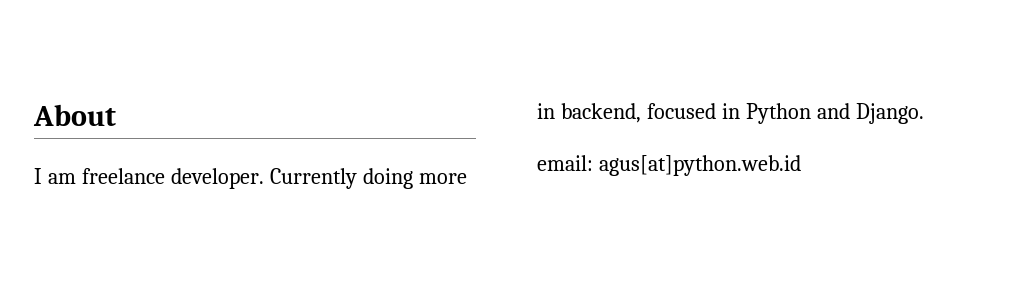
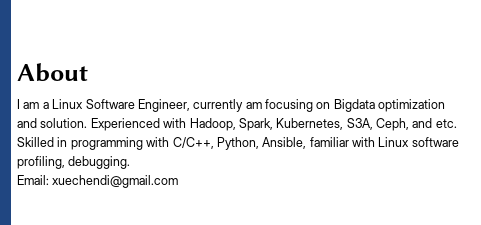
- I am freelance developer. Currently doing more in backend, focused in Python and Django.
- email: agus[at]python.web.id
+ I am a Linux Software Engineer, currently am focusing on Bigdata optimization and solution. Experienced with Hadoop, Spark, Kubernetes, S3A, Ceph, and etc. Skilled in programming with C/C++, Python, Ansible, familiar with Linux software profiling, debugging.
+ Email: xuechendi@gmail.com

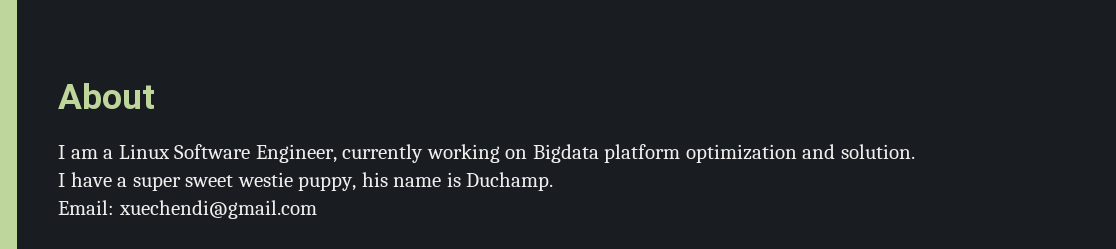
- I am a Linux Software Engineer, currently am focusing on Bigdata optimization and solution. Experienced with Hadoop, Spark, Kubernetes, S3A, Ceph, and etc. Skilled in programming with C/C++, Python, Ansible, familiar with Linux software profiling, debugging.
+ I am a Linux Software Engineer, currently working on Bigdata platform optimization and solution.
+ I have a super sweet westie puppy, his name is Duchamp.

